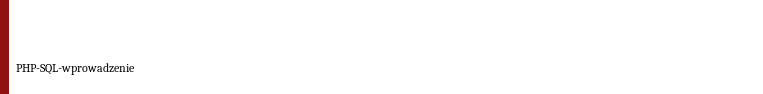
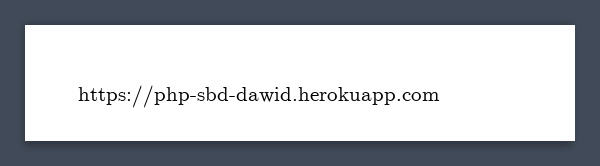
- PHP-SQL-wprowadzenie
+ https://php-sbd-dawid.herokuapp.com

